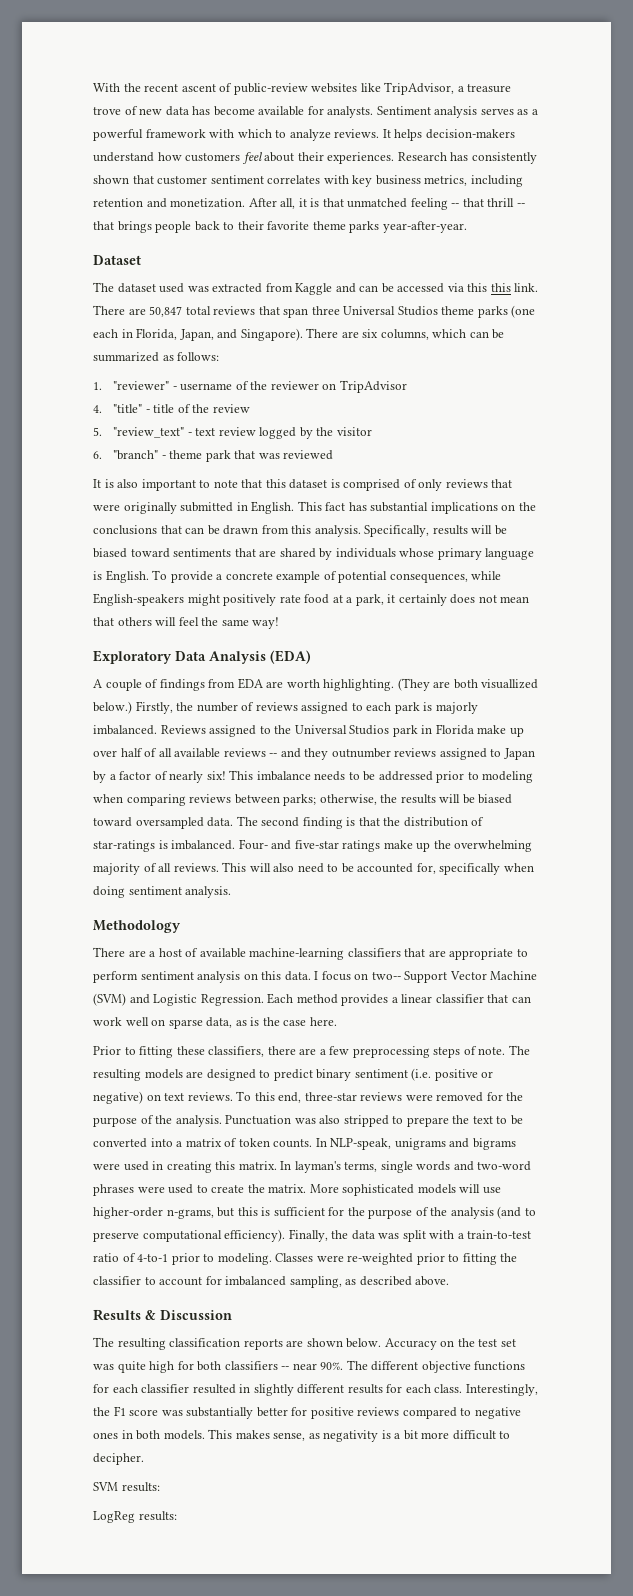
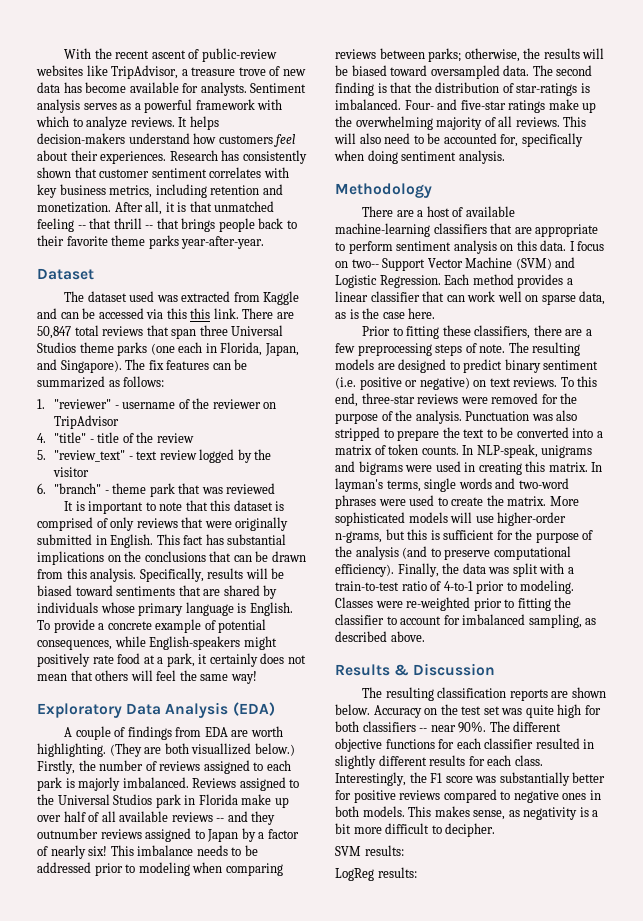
- There are six columns, which can be summarized as follows:
+ The fix features can be summarized as follows:
- It is also important to note that this dataset is comprised of only reviews that were originally submitted in English.
+ It is important to note that this dataset is comprised of only reviews that were originally submitted in English.

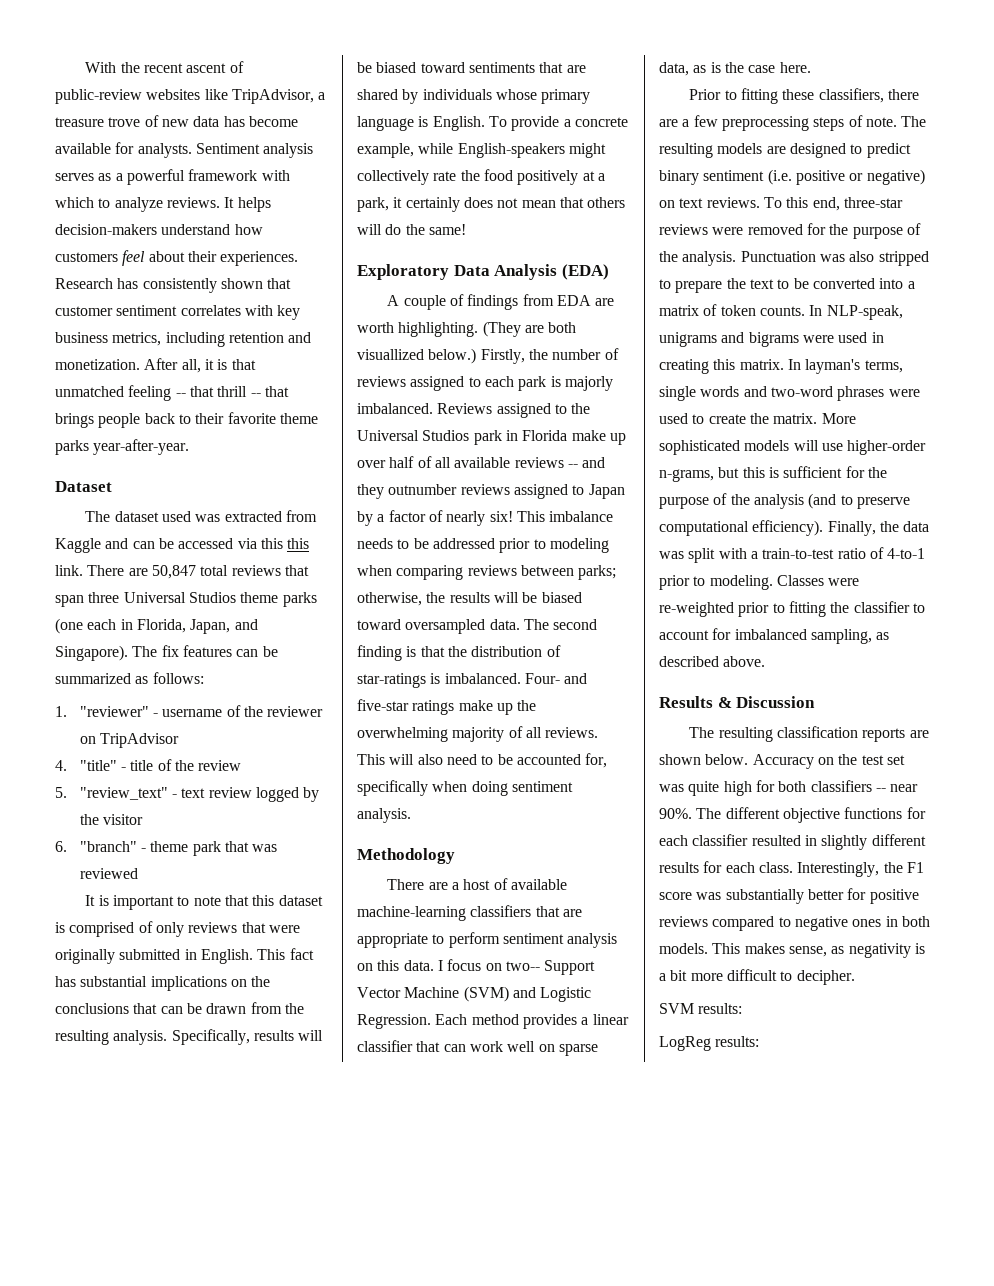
- This fact has substantial implications on the conclusions that can be drawn from this analysis.
+ This fact has substantial implications on the conclusions that can be drawn from the resulting analysis.
- To provide a concrete example of potential consequences, while English-speakers might positively rate food at a park, it certainly does not mean that others will feel the same way!
+ To provide a concrete example, while English-speakers might collectively rate the food positively at a park, it certainly does not mean that others will do the same!

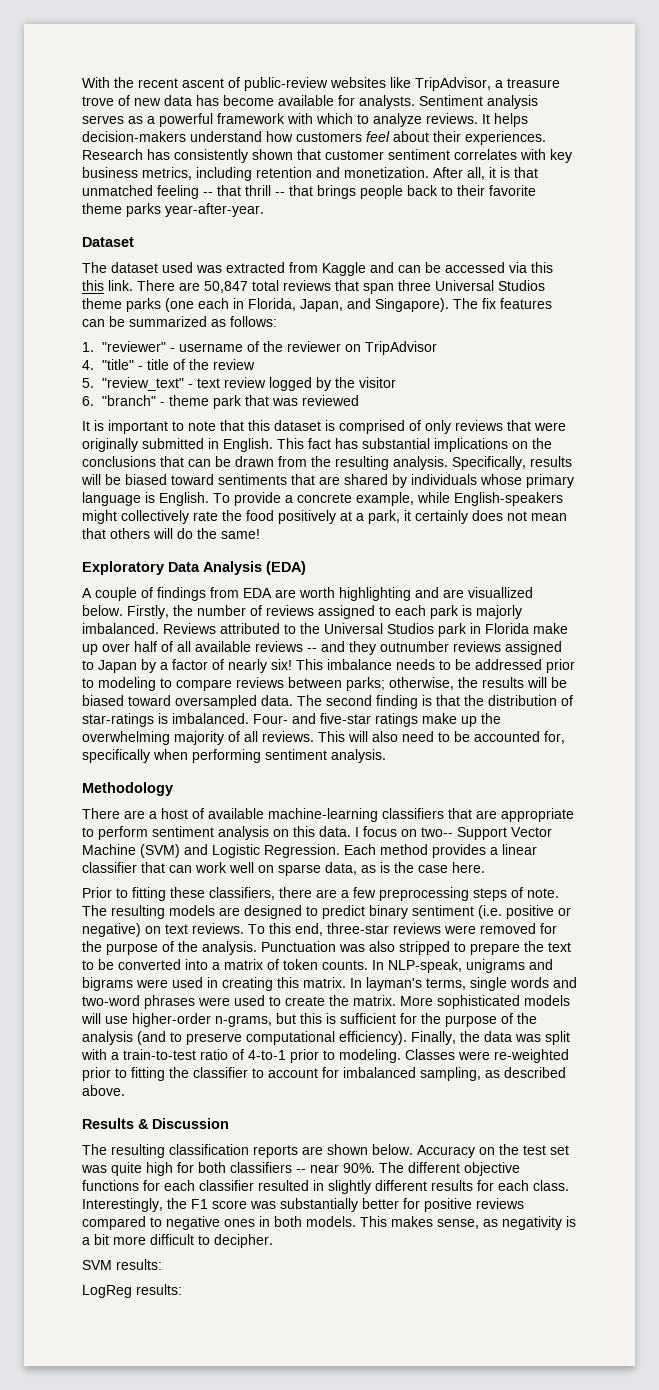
- A couple of findings from EDA are worth highlighting. (They are both visuallized below.)
+ A couple of findings from EDA are worth highlighting and are visuallized below.
- Reviews assigned to the Universal Studios park in Florida make up over half of all available reviews -- and they outnumber reviews assigned to Japan by a factor of nearly six!
+ Reviews attributed to the Universal Studios park in Florida make up over half of all available reviews -- and they outnumber reviews assigned to Japan by a factor of nearly six!
- This imbalance needs to be addressed prior to modeling when comparing reviews between parks; otherwise, the results will be biased toward oversampled data.
+ This imbalance needs to be addressed prior to modeling to compare reviews between parks; otherwise, the results will be biased toward oversampled data.
- This will also need to be accounted for, specifically when doing sentiment analysis.
+ This will also need to be accounted for, specifically when performing sentiment analysis.

